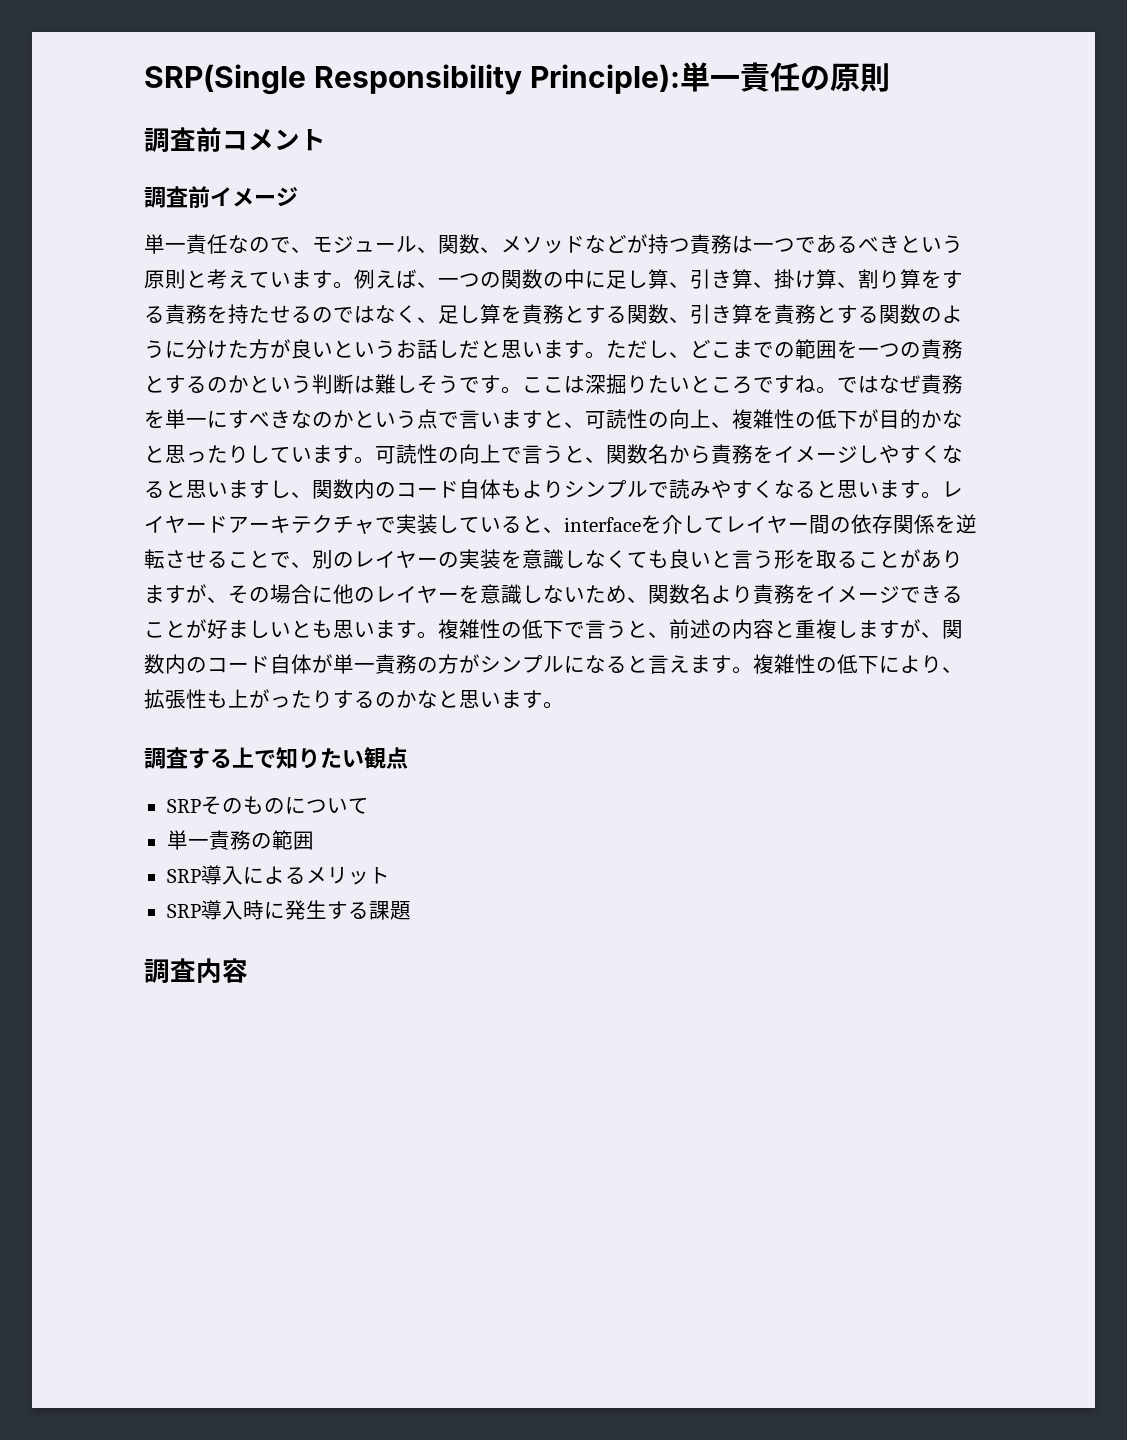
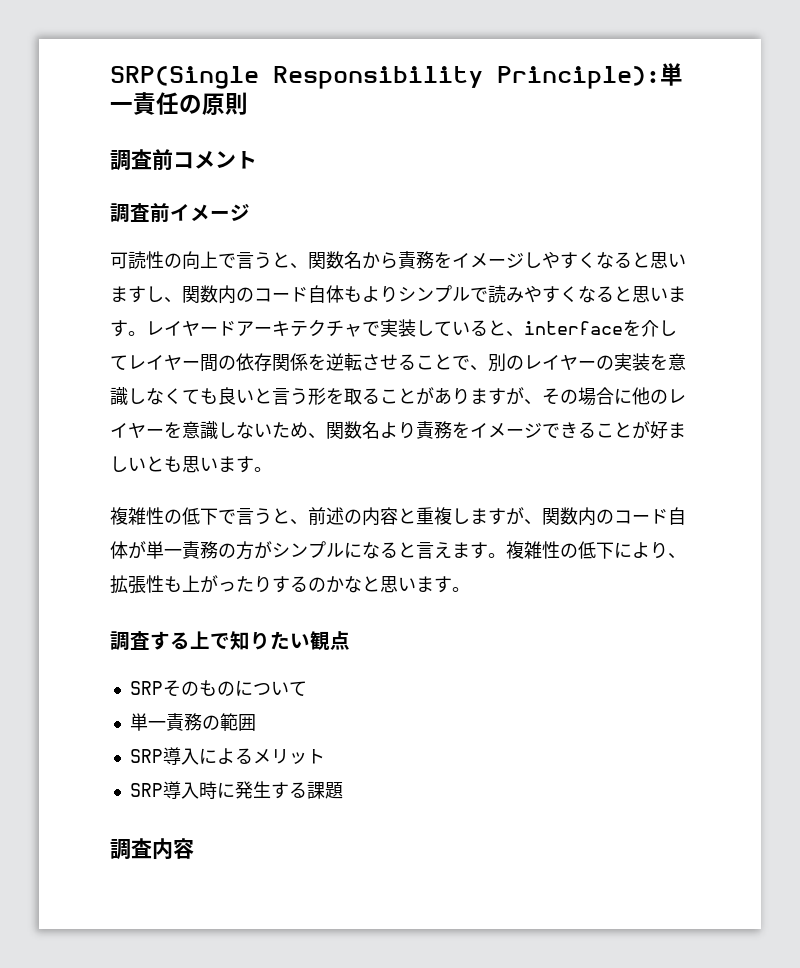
- 単一責任なので、モジュール、関数、メソッドなどが持つ責務は一つであるべきという原則と考えています。例えば、一つの関数の中に足し算、引き算、掛け算、割り算をする責務を持たせるのではなく、足し算を責務とする関数、引き算を責務とする関数のように分けた方が良いというお話しだと思います。ただし、どこまでの範囲を一つの責務とするのかという判断は難しそうです。ここは深掘りたいところですね。ではなぜ責務を単一にすべきなのかという点で言いますと、可読性の向上、複雑性の低下が目的かなと思ったりしています。
- レイヤードアーキテクチャで実装していると、interfaceを介してレイヤー間の依存関係を逆転させることで、別のレイヤーの実装を意識しなくても良いと言う形を取ることがありますが、その場合に他のレイヤーを意識しないため、関数名より責務をイメージできることが好ましいとも思います。複雑性の低下で言うと、前述の内容と重複しますが、関数内のコード自体が単一責務の方がシンプルになると言えます。
+ レイヤードアーキテクチャで実装していると、interfaceを介してレイヤー間の依存関係を逆転させることで、別のレイヤーの実装を意識しなくても良いと言う形を取ることがありますが、その場合に他のレイヤーを意識しないため、関数名より責務をイメージできることが好ましいとも思います。
+ 複雑性の低下で言うと、前述の内容と重複しますが、関数内のコード自体が単一責務の方がシンプルになると言えます。

